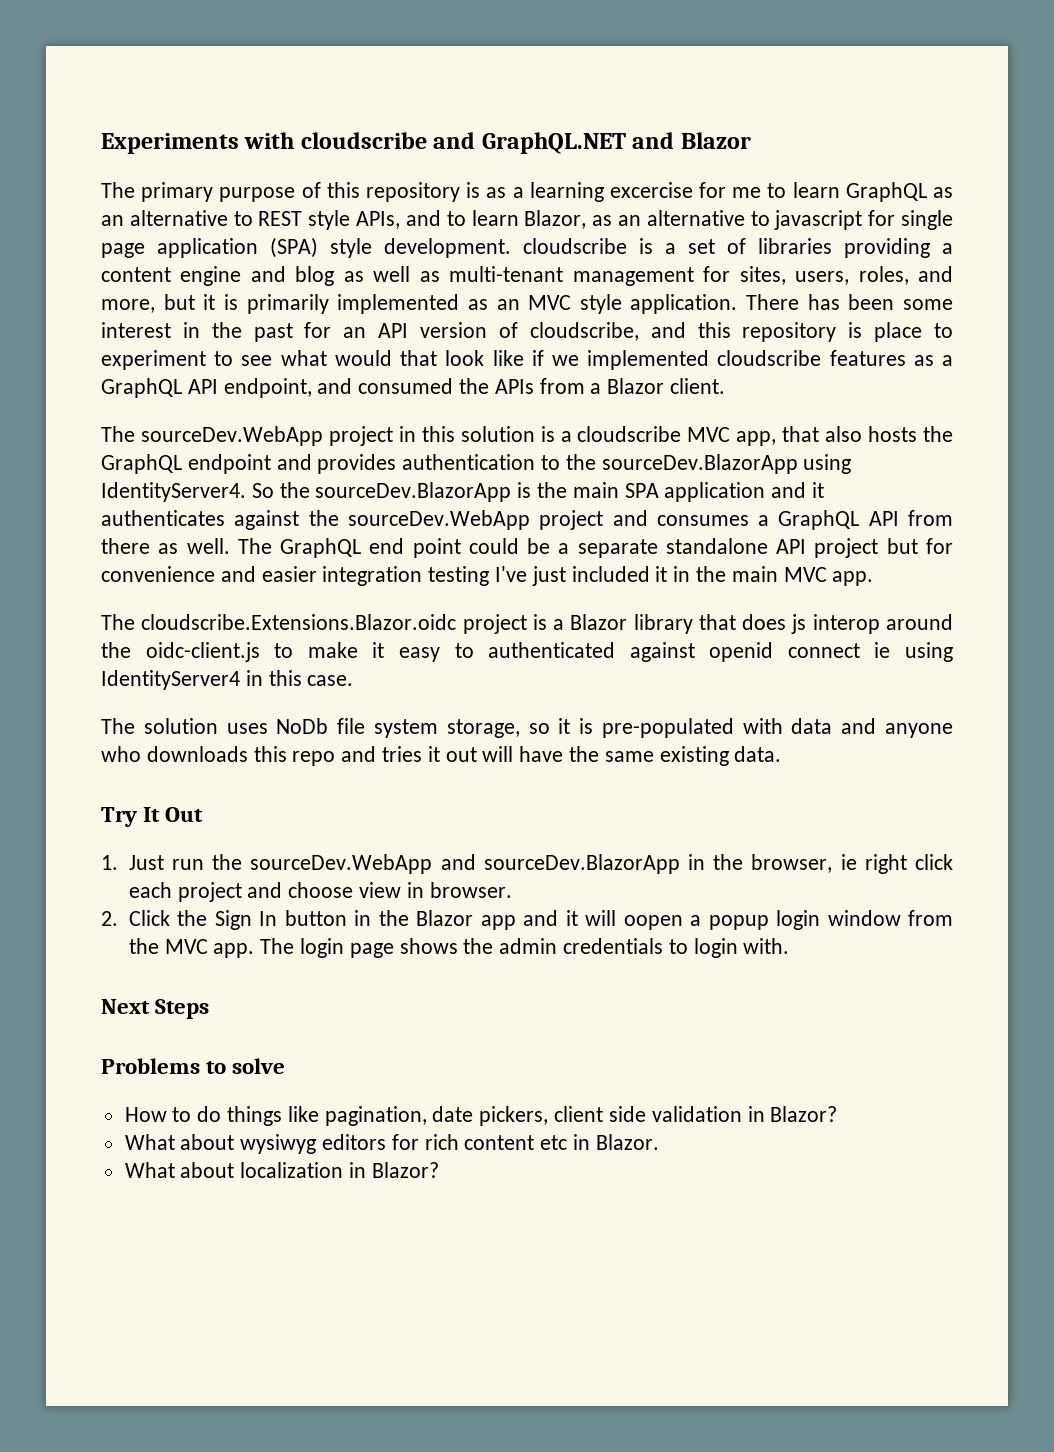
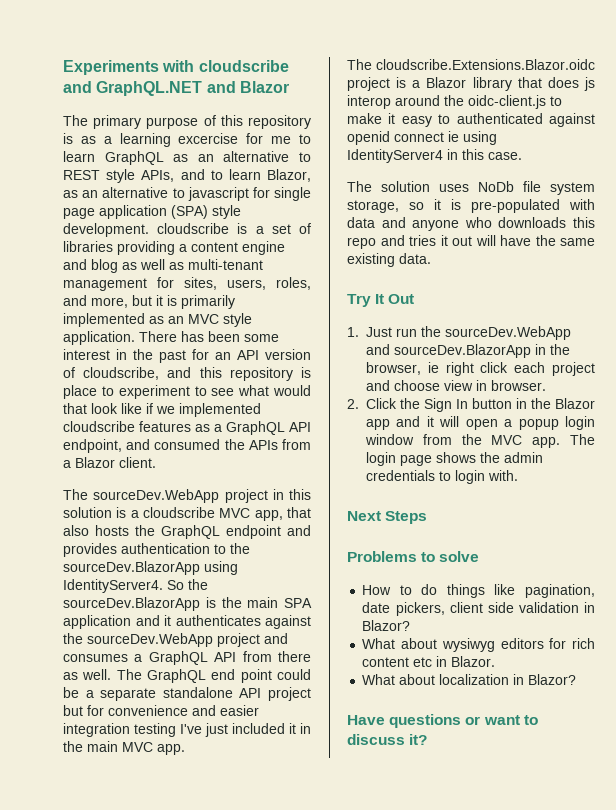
- 2. Click the Sign In button in the Blazor app and it will oopen a popup login window from the MVC app.
+ 2. Click the Sign In button in the Blazor app and it will open a popup login window from the MVC app.
+ Have questions or want to discuss it?

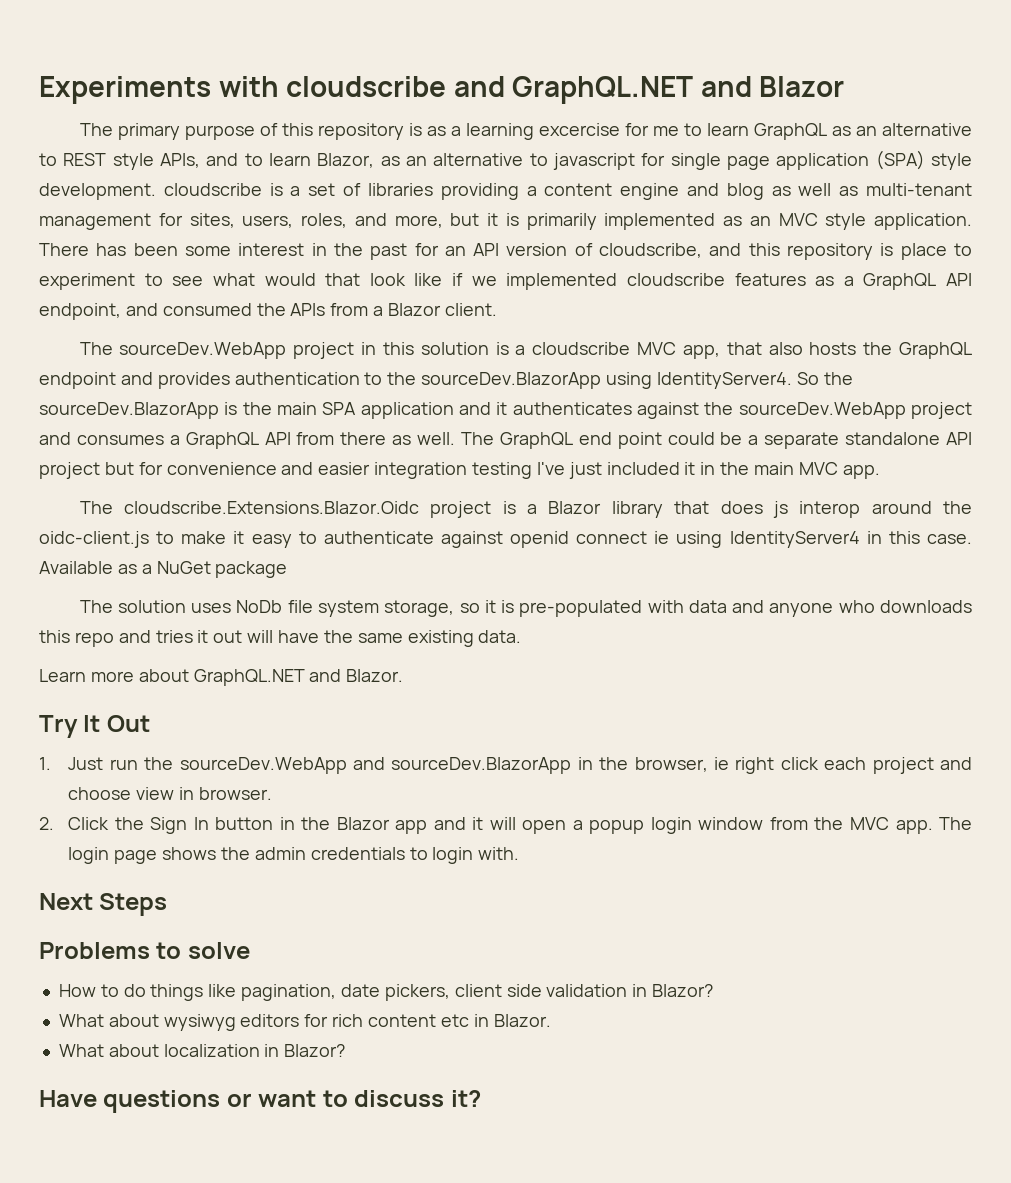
- The cloudscribe.Extensions.Blazor.oidc project is a Blazor library that does js interop around the oidc-client.js to make it easy to authenticated against openid connect ie using IdentityServer4 in this case.
+ The cloudscribe.Extensions.Blazor.Oidc project is a Blazor library that does js interop around the oidc-client.js to make it easy to authenticate against openid connect ie using IdentityServer4 in this case. Available as a NuGet package
+ Learn more about GraphQL.NET and Blazor.

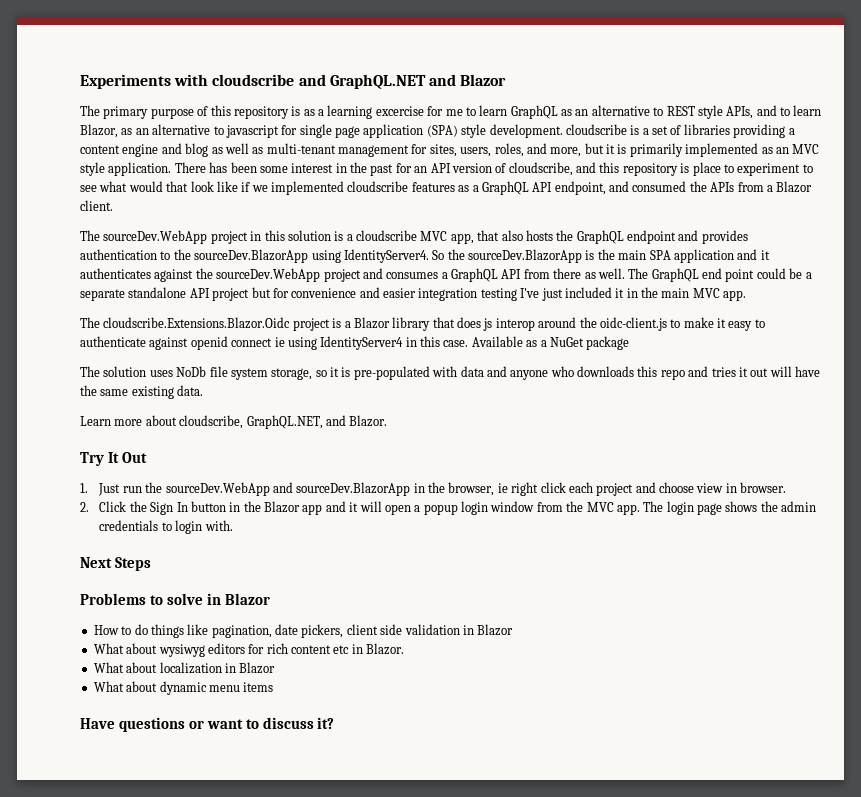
- Learn more about GraphQL.NET and Blazor.
+ Learn more about cloudscribe, GraphQL.NET, and Blazor.
- Problems to solve
+ Problems to solve in Blazor
- How to do things like pagination, date pickers, client side validation in Blazor?
+ How to do things like pagination, date pickers, client side validation in Blazor
- What about localization in Blazor?
+ What about localization in Blazor
+ What about dynamic menu items

